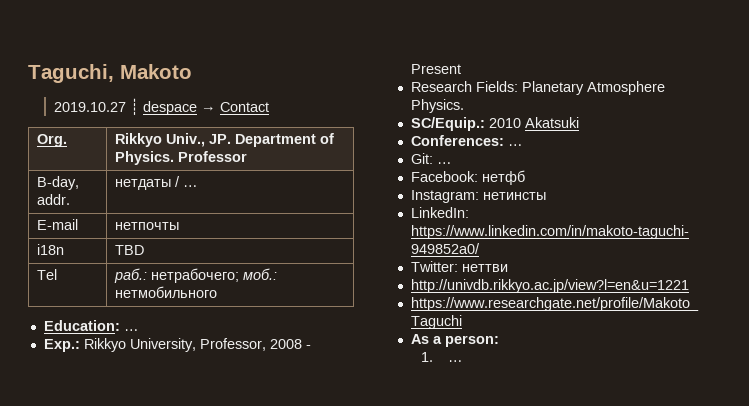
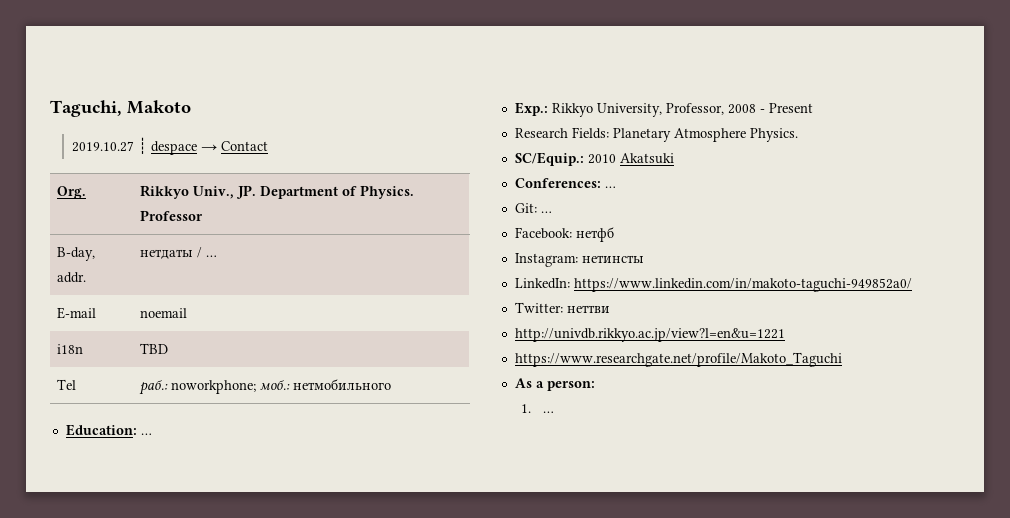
- E‑mail | нетпочты
+ E‑mail | noemail
- Tel | раб.: нетрабочего; моб.: нетмобильного
+ Tel | раб.: noworkphone; моб.: нетмобильного

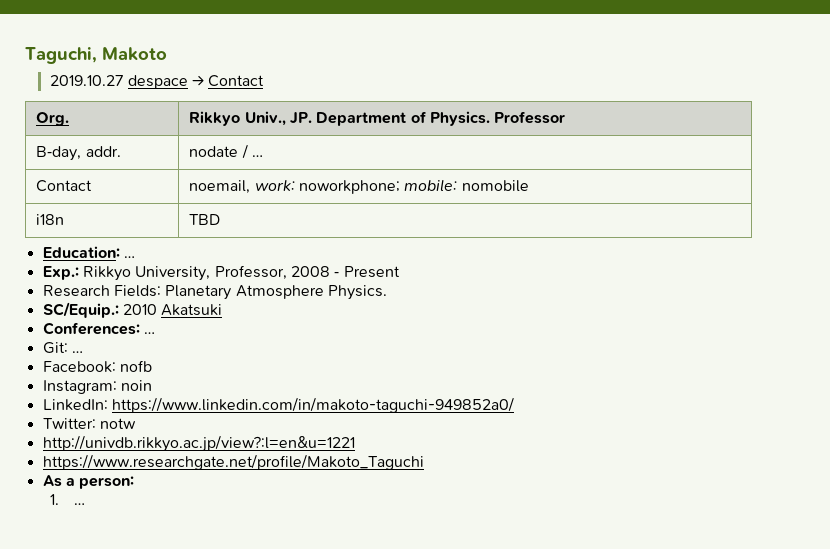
- 2019.10.27 ┊ despace → Contact
+ 2019.10.27 despace → Contact
- B‑day, addr. | нетдаты / …
+ B‑day, addr. | nodate / …
- E‑mail | noemail
+ Contact | noemail, work: noworkphone; mobile: nomobile
  i18n | TBD
- Tel | раб.: noworkphone; моб.: нетмобильного
- Facebook: нетфб
+ Facebook: nofb
- Instagram: нетинсты
+ Instagram: noin
- Twitter: неттви
- http://univdb.rikkyo.ac.jp/view?l=en&u=1221
+ Twitter: notw
+ http://univdb.rikkyo.ac.jp/view?:l=en&u=1221

